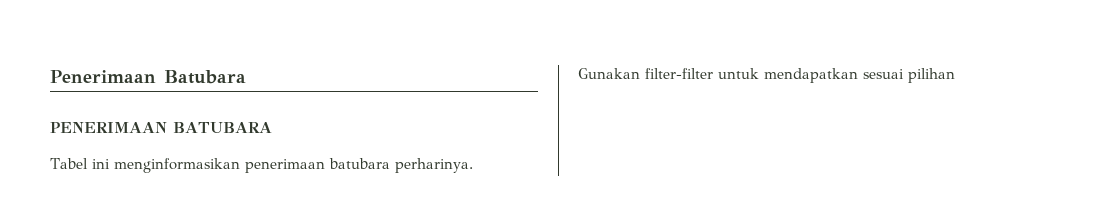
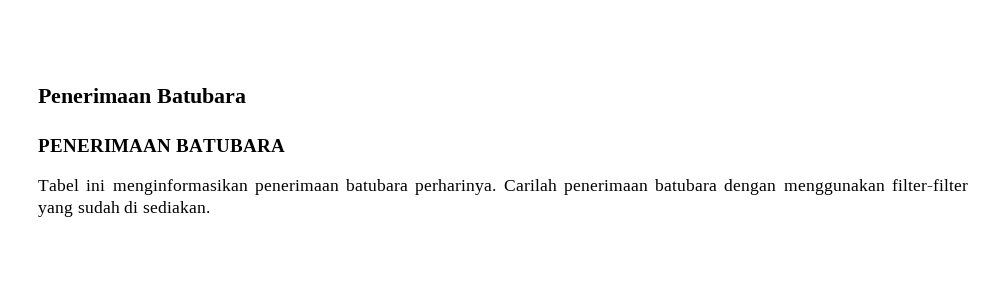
- Gunakan filter-filter untuk mendapatkan sesuai pilihan
+ Carilah penerimaan batubara dengan menggunakan filter-filter yang sudah di sediakan.

